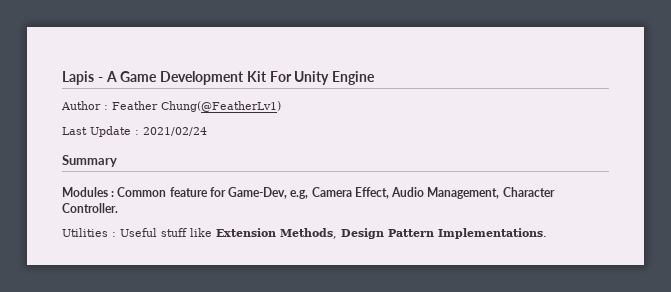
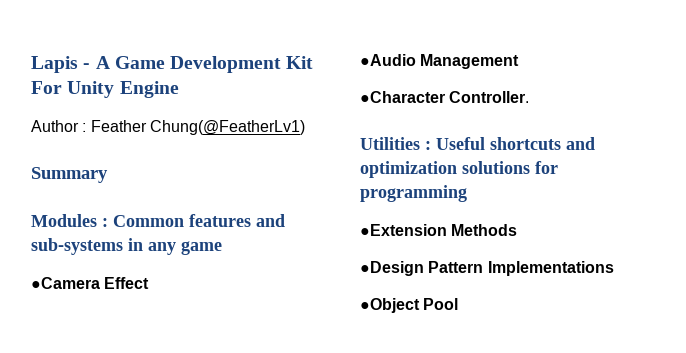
- Last Update : 2021/02/24
- Modules : Common feature for Game-Dev, e.g, Camera Effect, Audio Management, Character Controller.
- Utilities : Useful stuff like Extension Methods, Design Pattern Implementations.
+ Modules : Common features and sub-systems in any game
+ ●Camera Effect
+ ●Audio Management
+ ●Character Controller.
+ Utilities : Useful shortcuts and optimization solutions for programming
+ ●Extension Methods
+ ●Design Pattern Implementations
+ ●Object Pool

